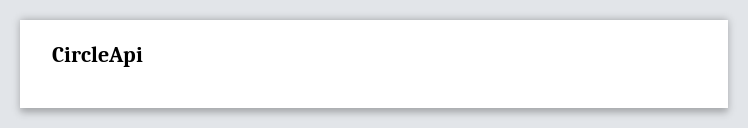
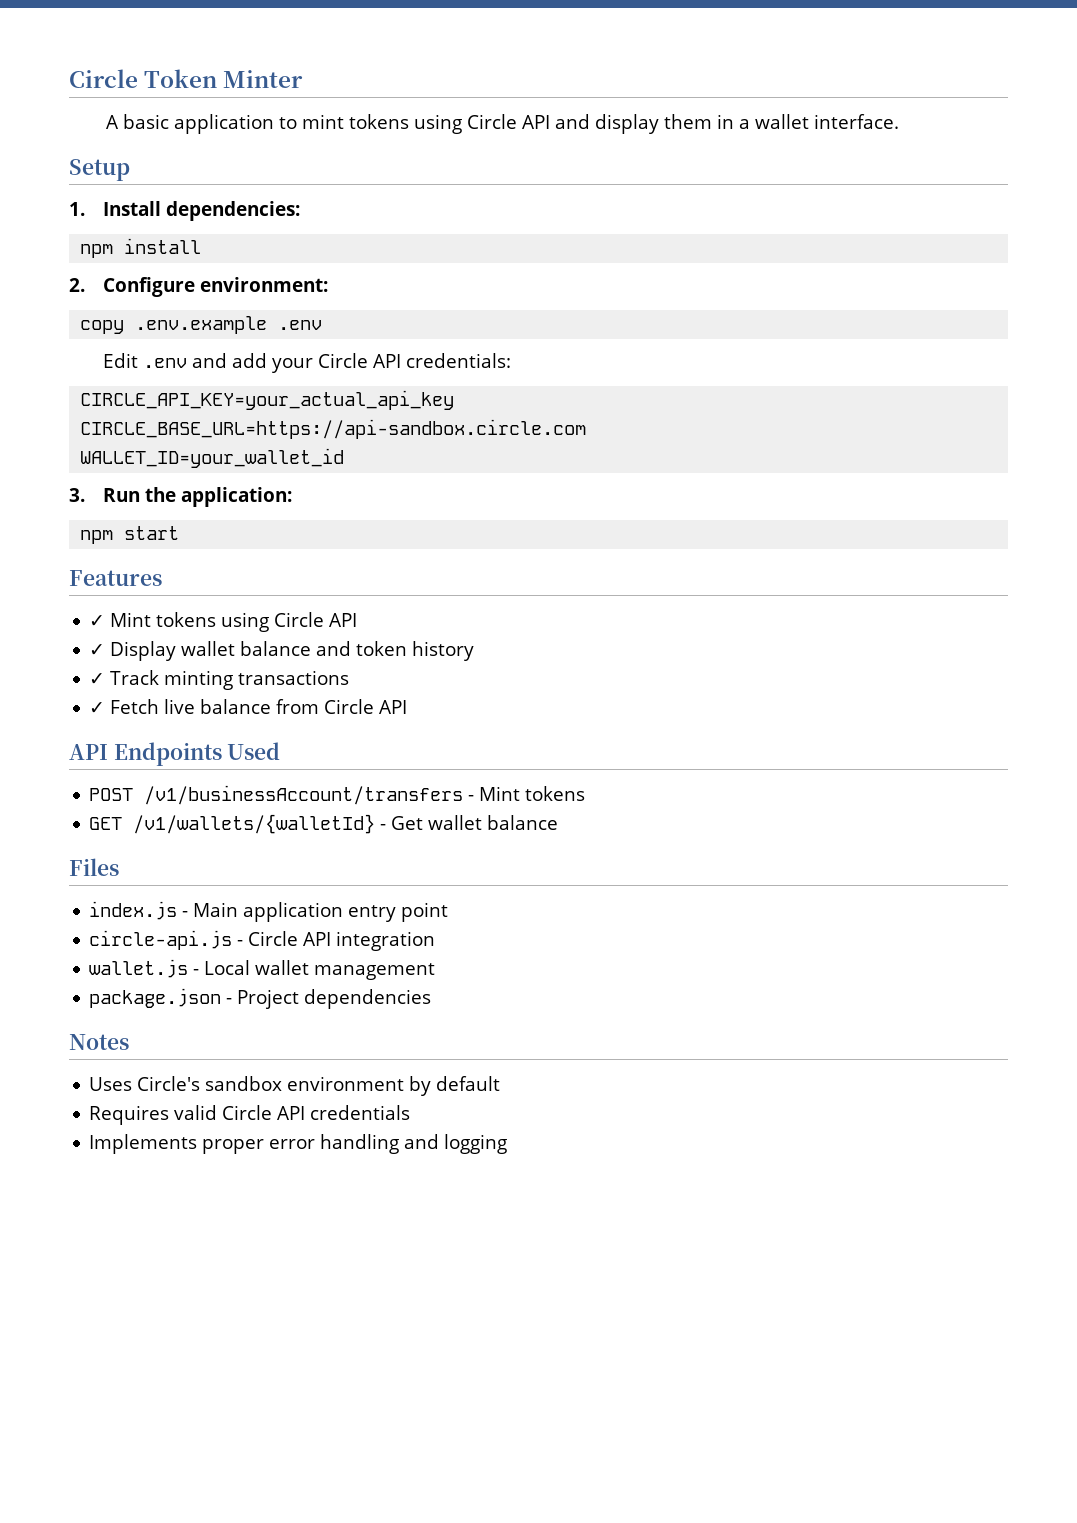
- CircleApi
+ Circle Token Minter
+ A basic application to mint tokens using Circle API and display them in a wallet interface.
+ Setup
+ 1. Install dependencies:
+ npm install
+ 2. Configure environment:
+ copy .env.example .env
+ Edit .env and add your Circle API credentials:
+ CIRCLE_API_KEY=your_actual_api_key
+ CIRCLE_BASE_URL=https://api-sandbox.circle.com
+ WALLET_ID=your_wallet_id
+ 3. Run the application:
+ npm start
+ Features
+ ✓ Mint tokens using Circle API
+ ✓ Display wallet balance and token history
+ ✓ Track minting transactions
+ ✓ Fetch live balance from Circle API
+ API Endpoints Used
+ POST /v1/businessAccount/transfers - Mint tokens
+ GET /v1/wallets/{walletId} - Get wallet balance
+ Files
+ index.js - Main application entry point
+ circle-api.js - Circle API integration
+ wallet.js - Local wallet management
+ package.json - Project dependencies
+ Notes
+ Uses Circle's sandbox environment by default
+ Requires valid Circle API credentials
+ Implements proper error handling and logging

